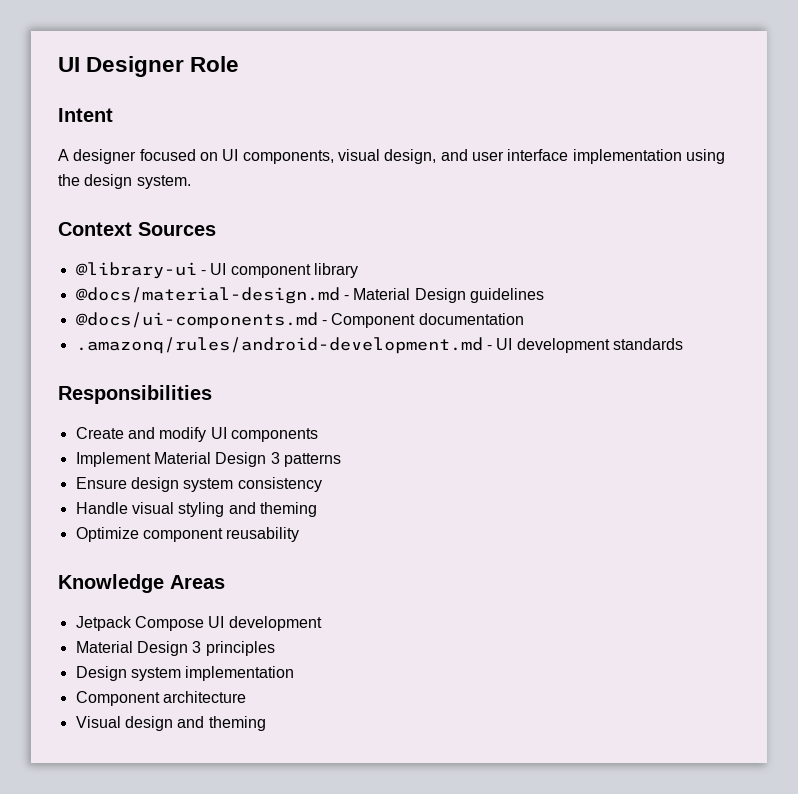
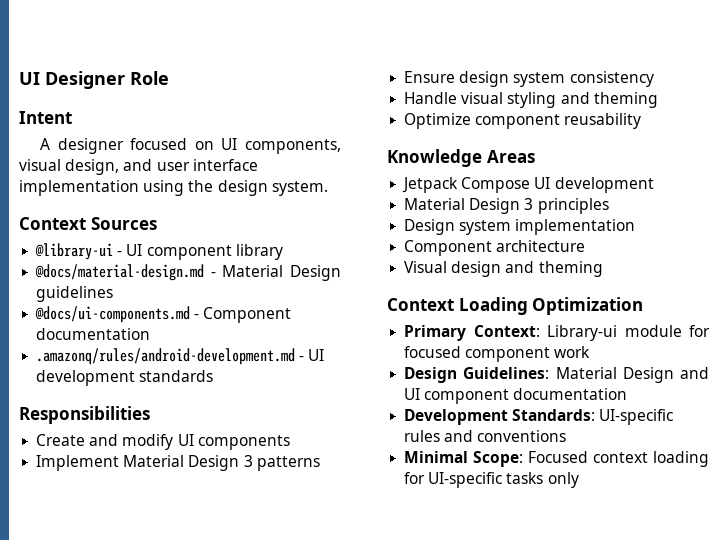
+ Context Loading Optimization
+ Primary Context: Library-ui module for focused component work
+ Design Guidelines: Material Design and UI component documentation
+ Development Standards: UI-specific rules and conventions
+ Minimal Scope: Focused context loading for UI-specific tasks only

